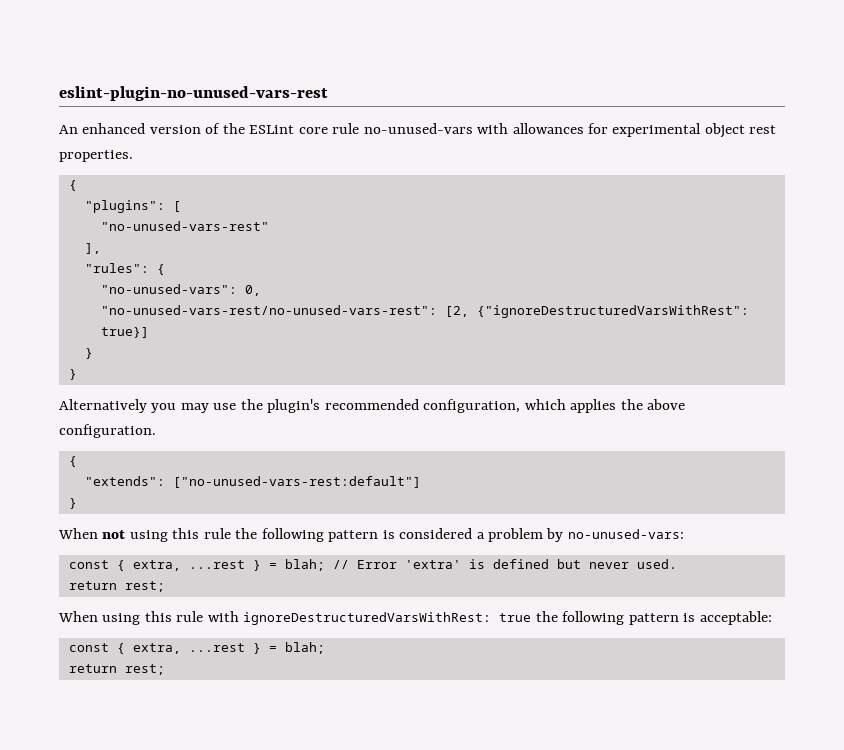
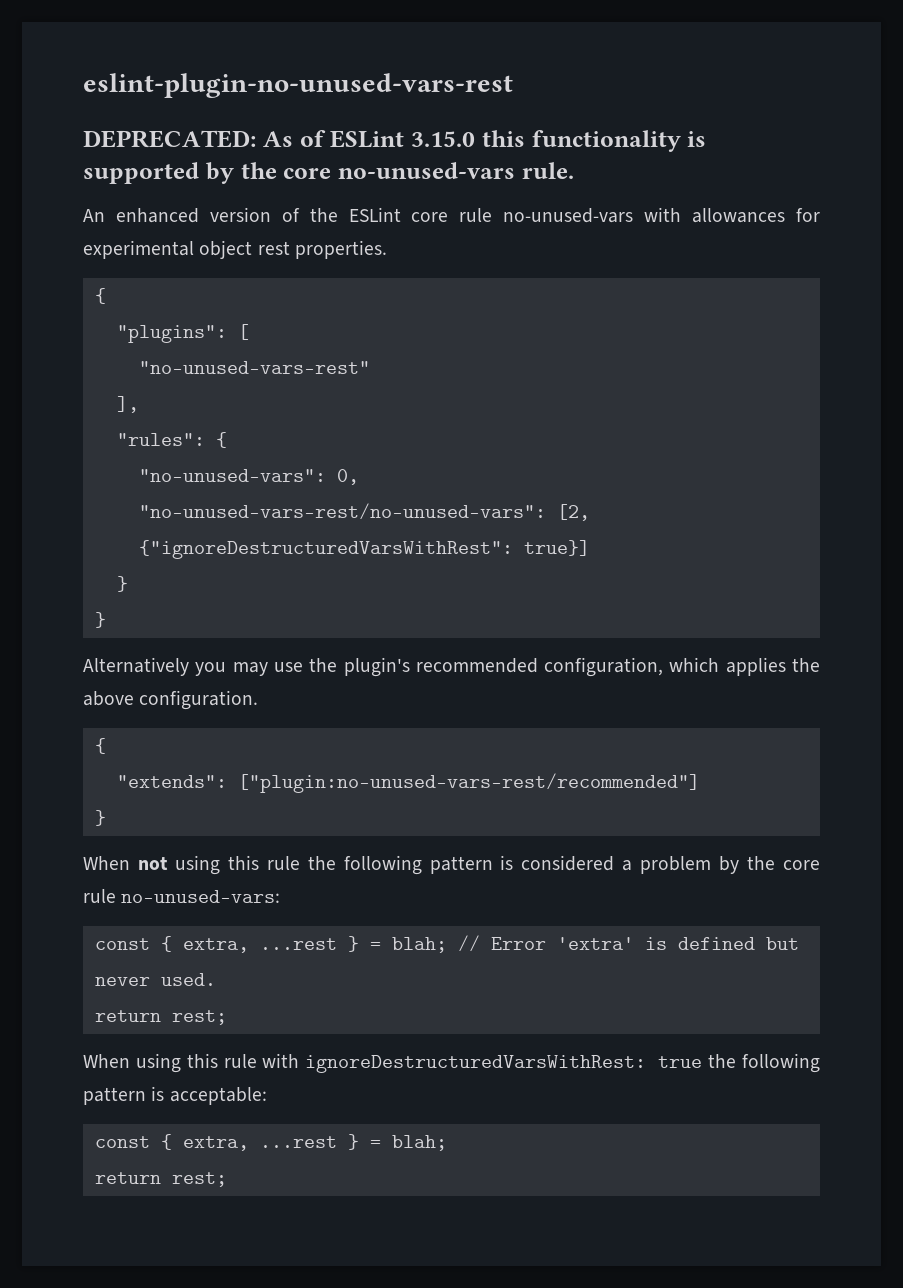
+ DEPRECATED: As of ESLint 3.15.0 this functionality is supported by the core no-unused-vars rule.
- "no-unused-vars-rest/no-unused-vars-rest": [2, {"ignoreDestructuredVarsWithRest": true}]
+ "no-unused-vars-rest/no-unused-vars": [2, {"ignoreDestructuredVarsWithRest": true}]
- "extends": ["no-unused-vars-rest:default"]
+ "extends": ["plugin:no-unused-vars-rest/recommended"]
- When not using this rule the following pattern is considered a problem by no-unused-vars:
+ When not using this rule the following pattern is considered a problem by the core rule no-unused-vars:

